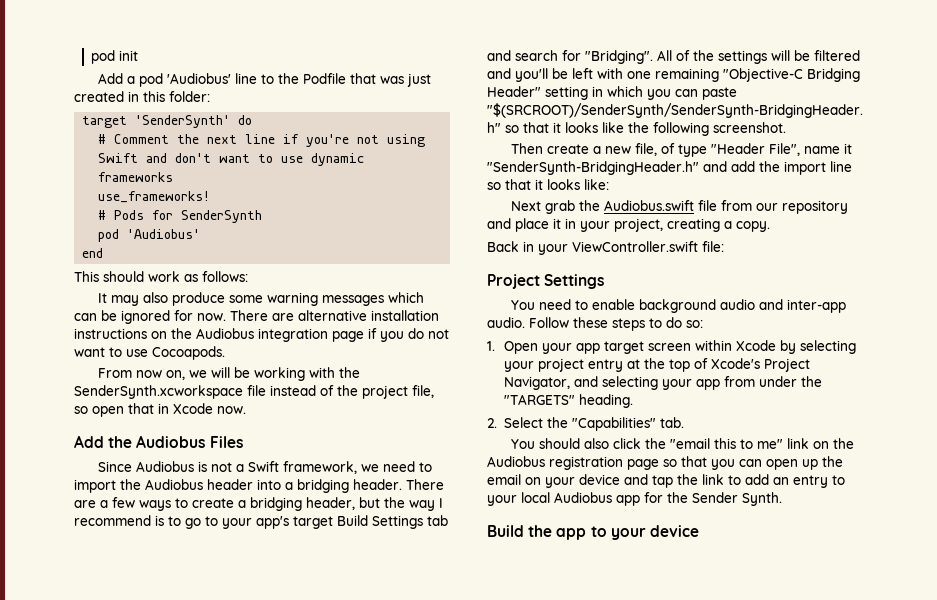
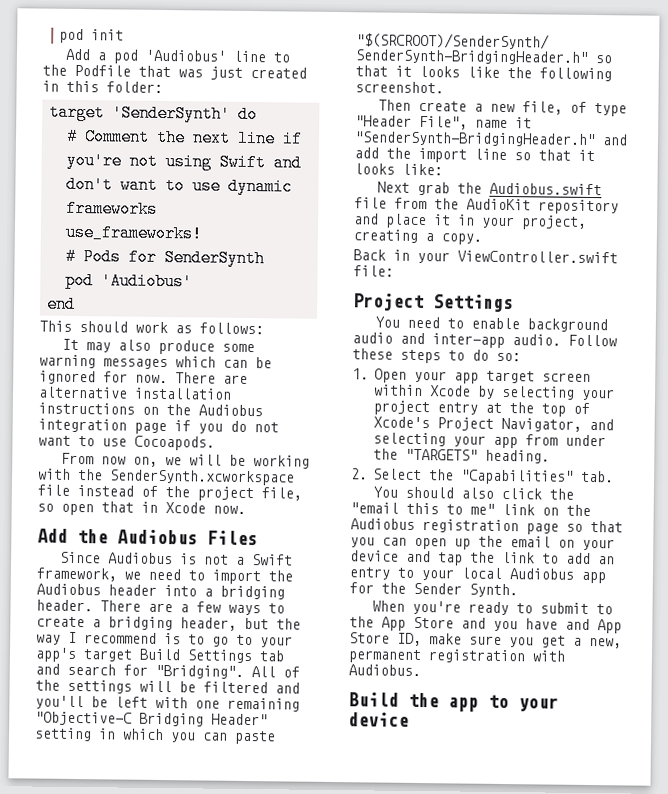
- Next grab the Audiobus.swift file from our repository and place it in your project, creating a copy.
+ Next grab the Audiobus.swift file from the AudioKit repository and place it in your project, creating a copy.
+ When you're ready to submit to the App Store and you have and App Store ID, make sure you get a new, permanent registration with Audiobus.

